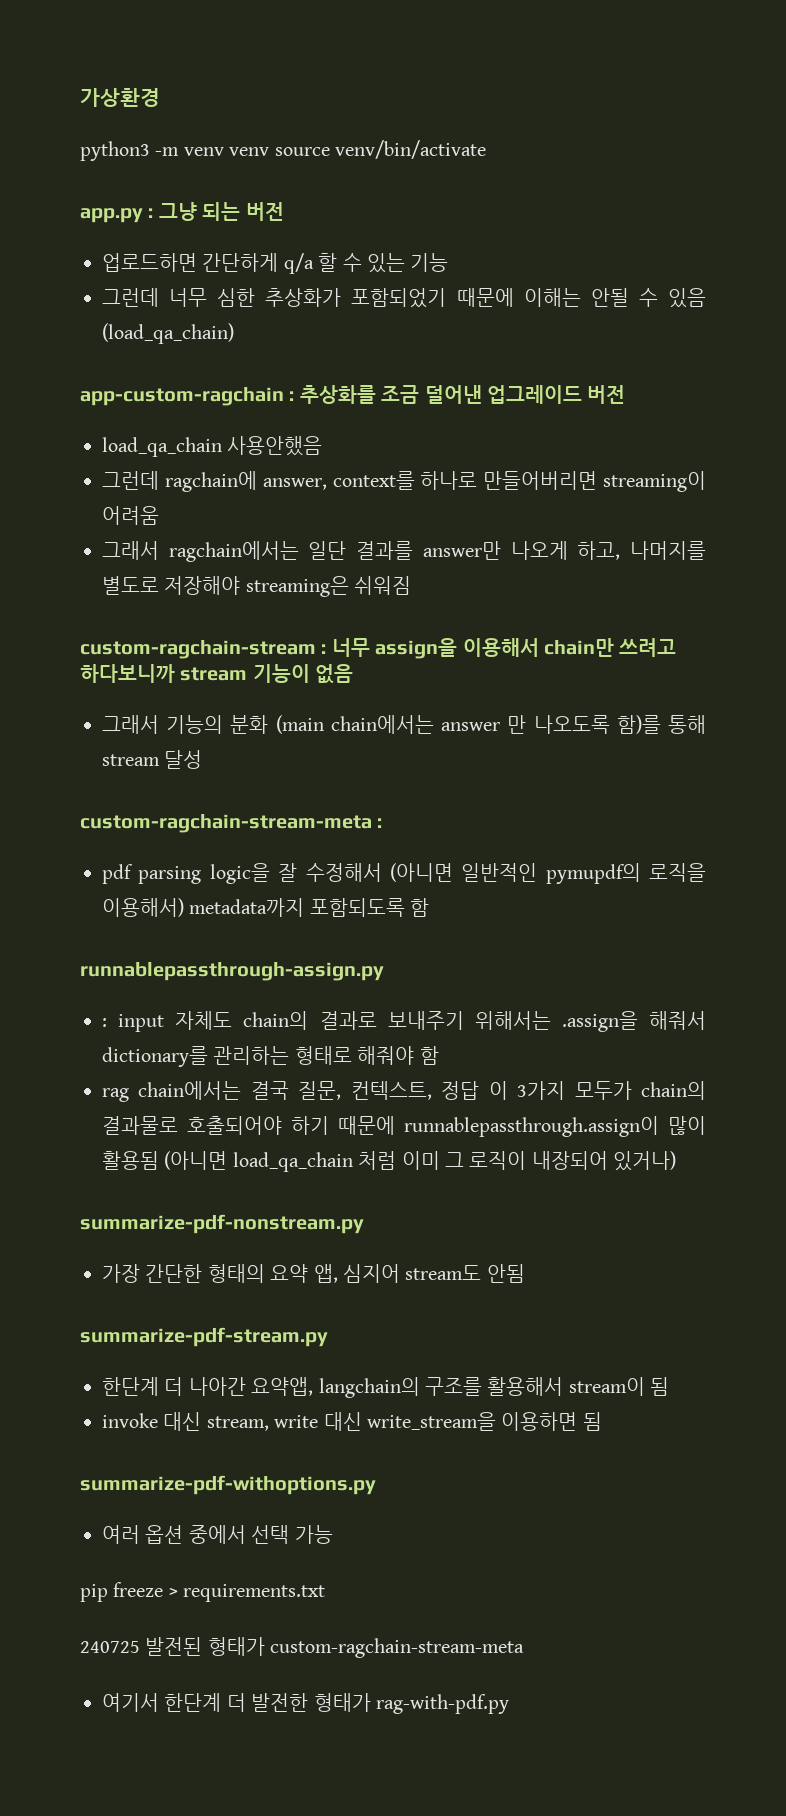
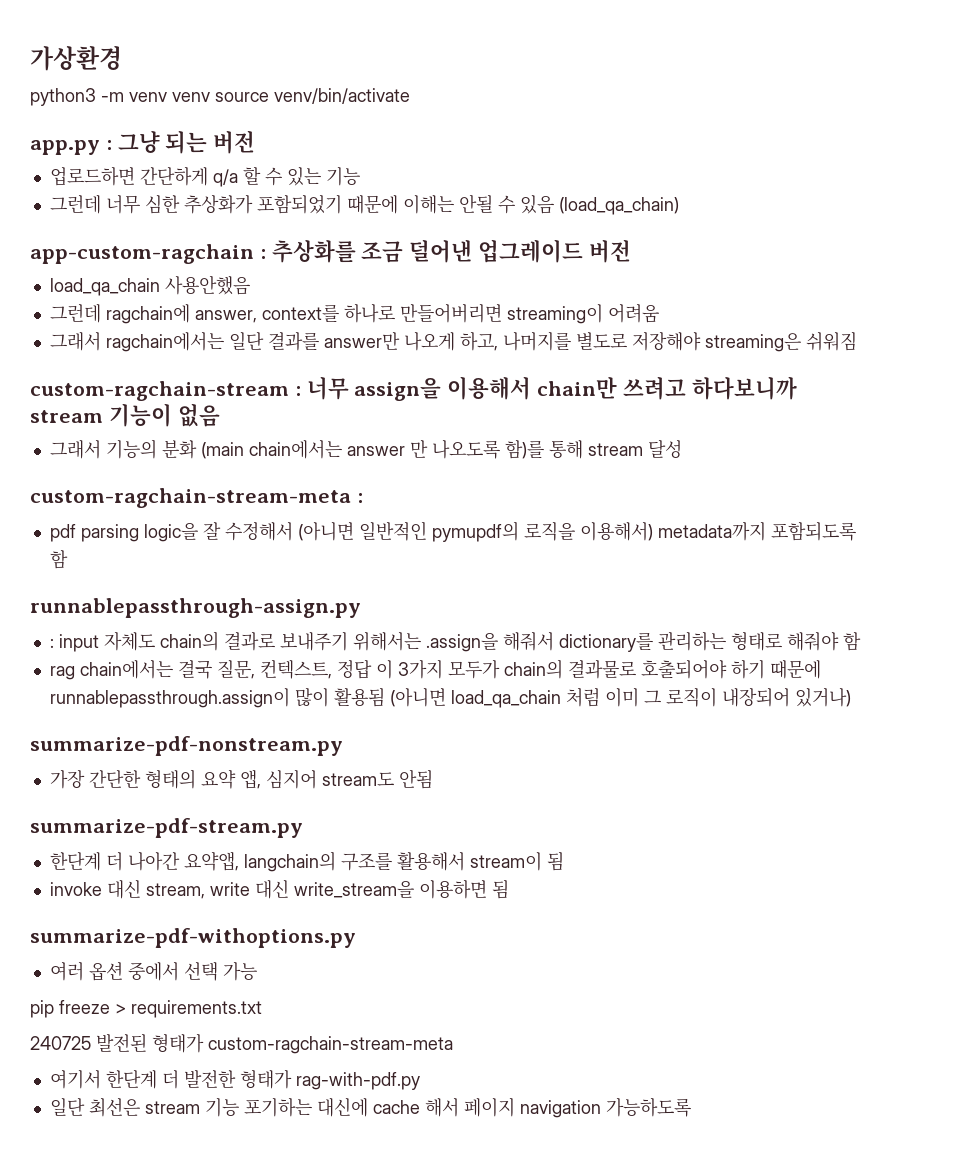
+ 일단 최선은 stream 기능 포기하는 대신에 cache 해서 페이지 navigation 가능하도록

